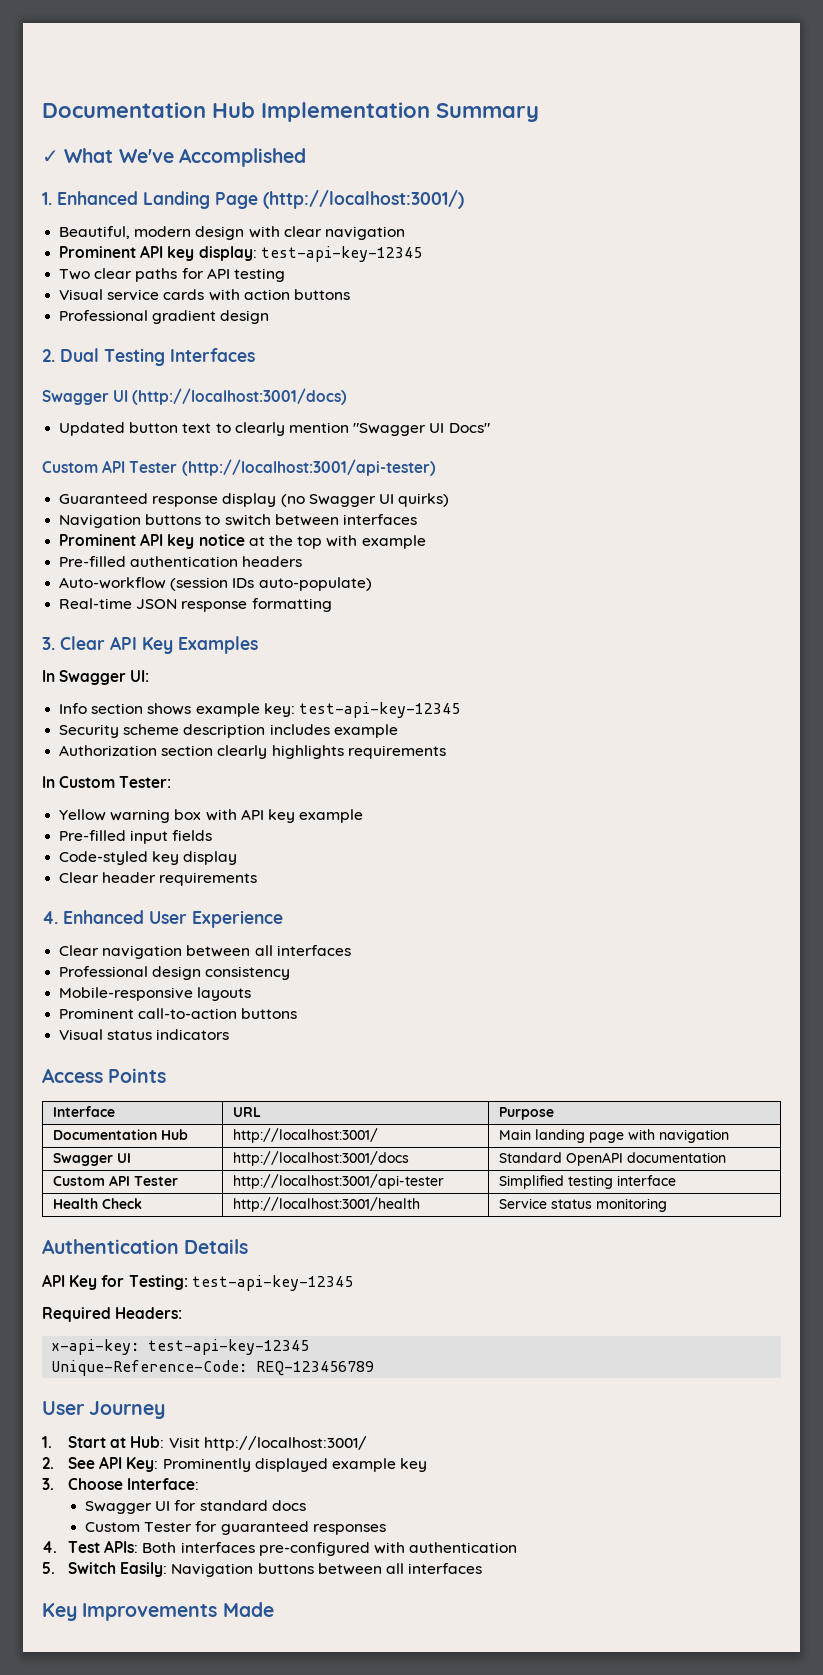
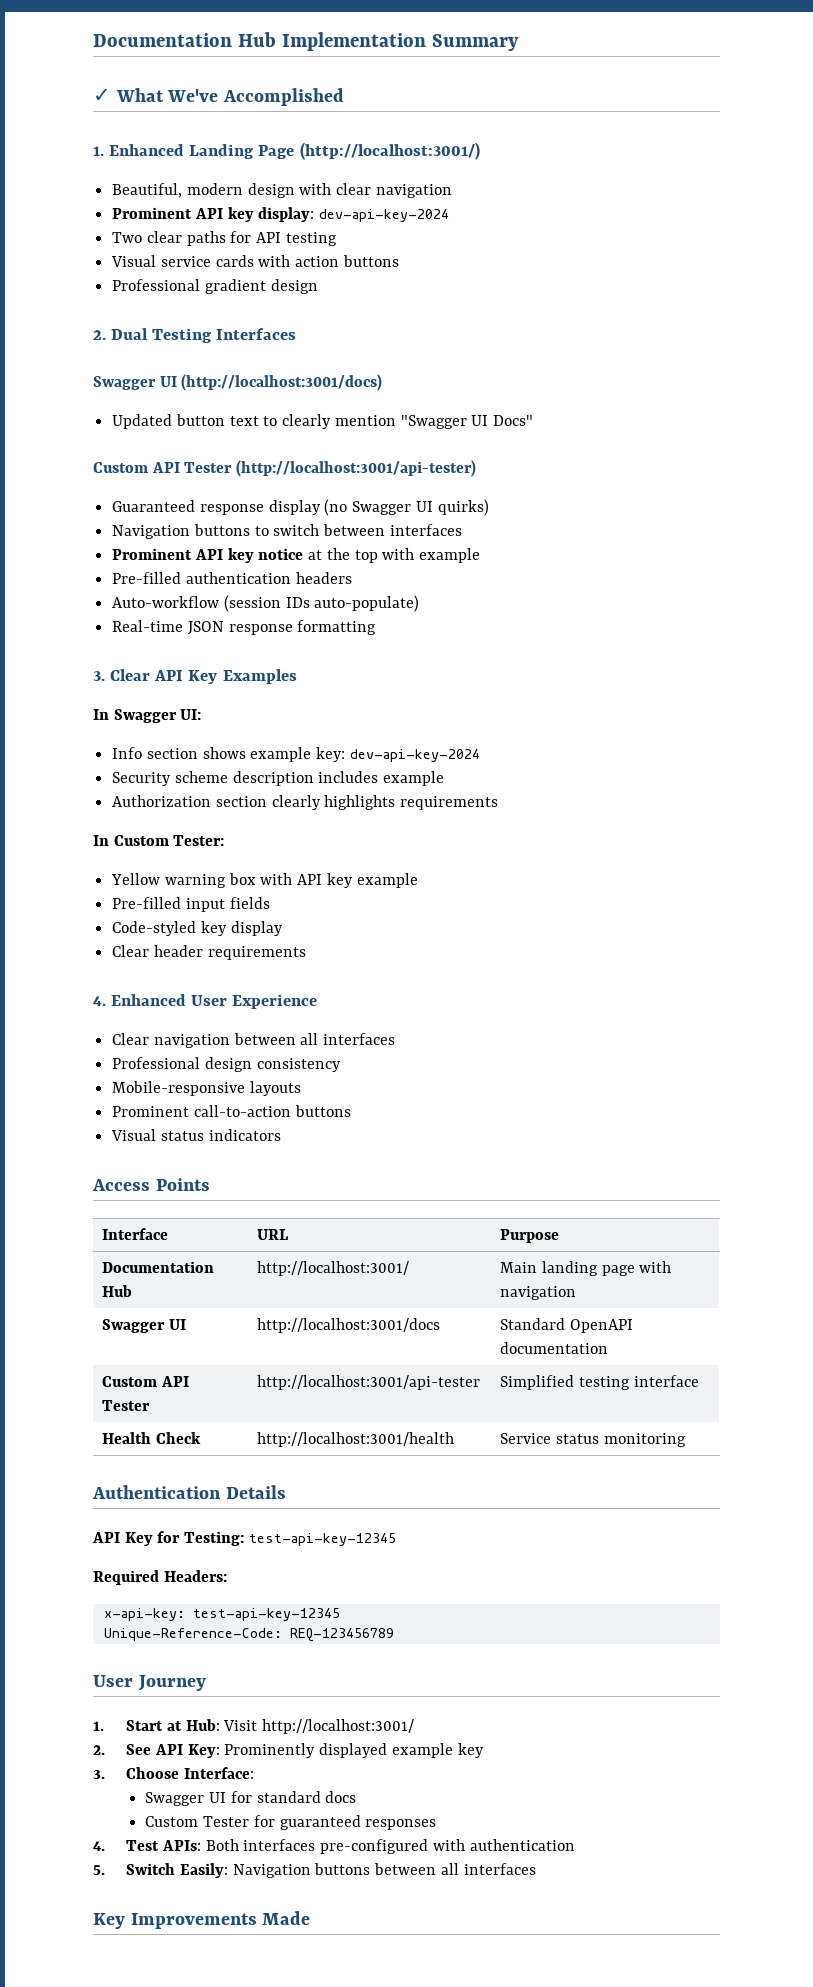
- Prominent API key display: test-api-key-12345
+ Prominent API key display: dev-api-key-2024
- Info section shows example key: test-api-key-12345
+ Info section shows example key: dev-api-key-2024

